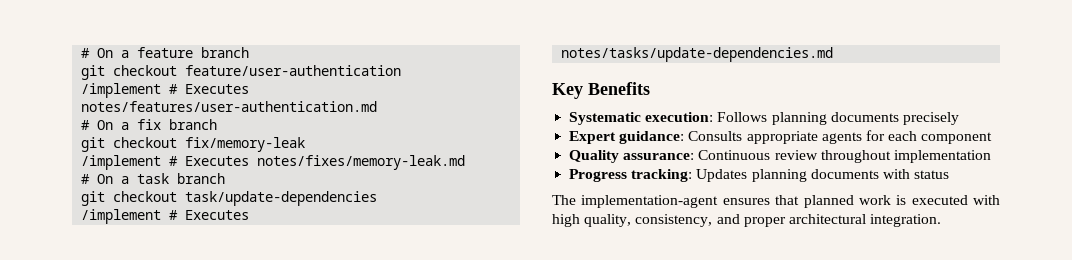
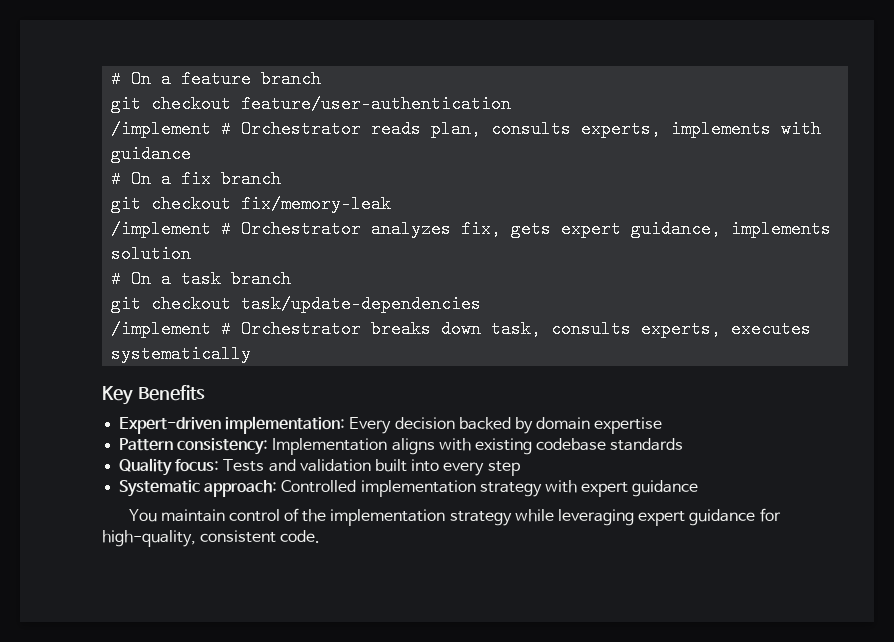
- /implement # Executes notes/features/user-authentication.md
+ /implement # Orchestrator reads plan, consults experts, implements with guidance
- /implement # Executes notes/fixes/memory-leak.md
+ /implement # Orchestrator analyzes fix, gets expert guidance, implements solution
- /implement # Executes notes/tasks/update-dependencies.md
+ /implement # Orchestrator breaks down task, consults experts, executes systematically
  Key Benefits
- Systematic execution: Follows planning documents precisely
- Expert guidance: Consults appropriate agents for each component
- Quality assurance: Continuous review throughout implementation
- Progress tracking: Updates planning documents with status
- The implementation-agent ensures that planned work is executed with high quality, consistency, and proper architectural integration.
+ Expert-driven implementation: Every decision backed by domain expertise
+ Pattern consistency: Implementation aligns with existing codebase standards
+ Quality focus: Tests and validation built into every step
+ Systematic approach: Controlled implementation strategy with expert guidance
+ You maintain control of the implementation strategy while leveraging expert guidance for high-quality, consistent code.

